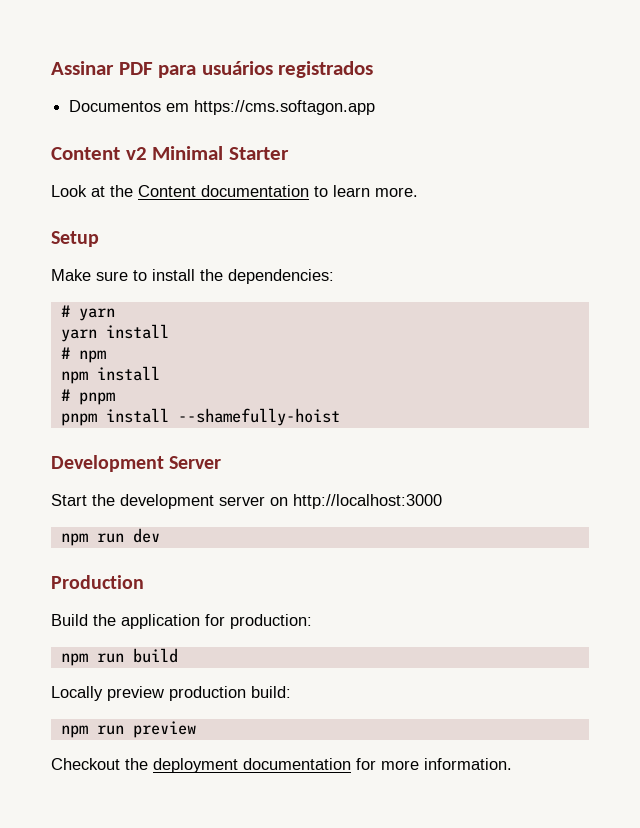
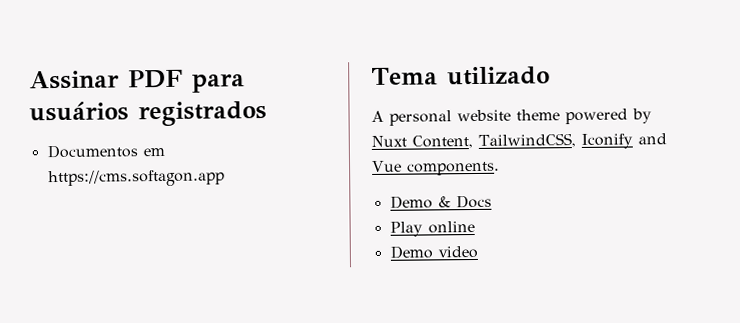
- Content v2 Minimal Starter
- Look at the Content documentation to learn more.
- Setup
- Make sure to install the dependencies:
- # yarn
- yarn install
- # npm
- npm install
- # pnpm
- pnpm install --shamefully-hoist
- Development Server
- Start the development server on http://localhost:3000
- npm run dev
- Production
- Build the application for production:
- npm run build
- Locally preview production build:
- npm run preview
- Checkout the deployment documentation for more information.
+ Tema utilizado
+ A personal website theme powered by Nuxt Content, TailwindCSS, Iconify and Vue components.
+ Demo & Docs
+ Play online
+ Demo video

